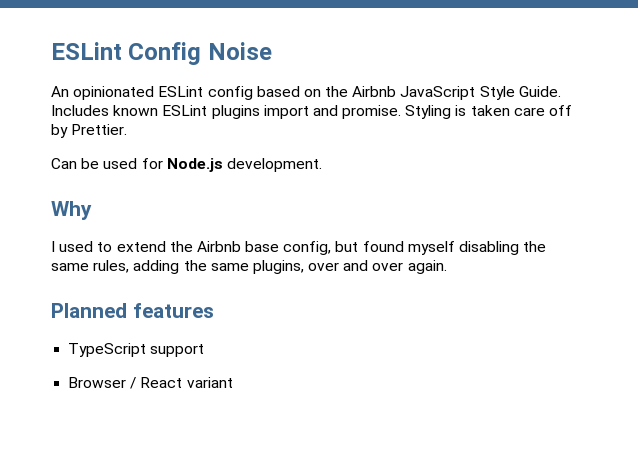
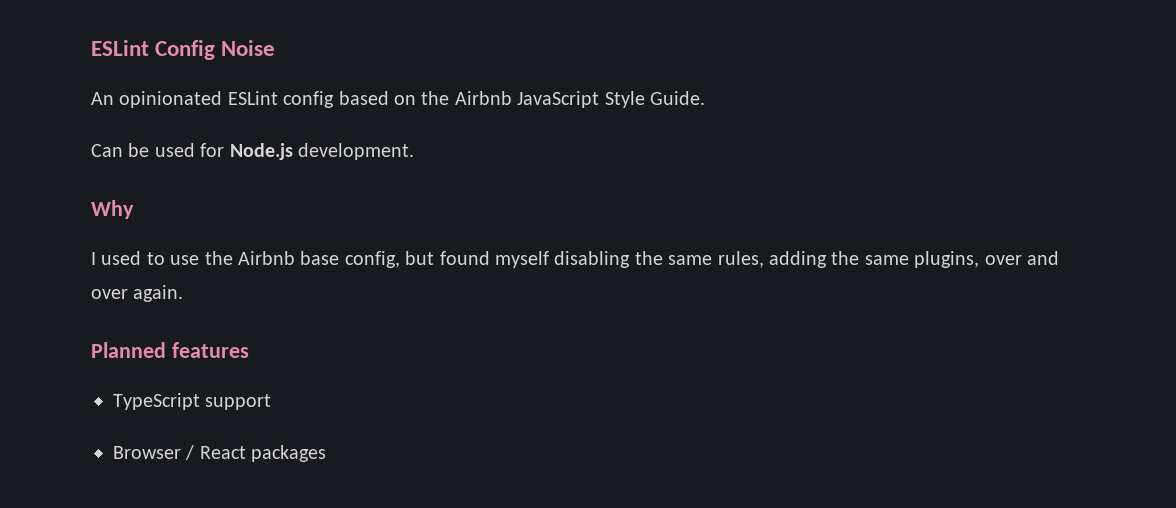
- Includes known ESLint plugins import and promise. Styling is taken care off by Prettier.
- I used to extend the Airbnb base config, but found myself disabling the same rules, adding the same plugins, over and over again.
+ I used to use the Airbnb base config, but found myself disabling the same rules, adding the same plugins, over and over again.
- Browser / React variant
+ Browser / React packages

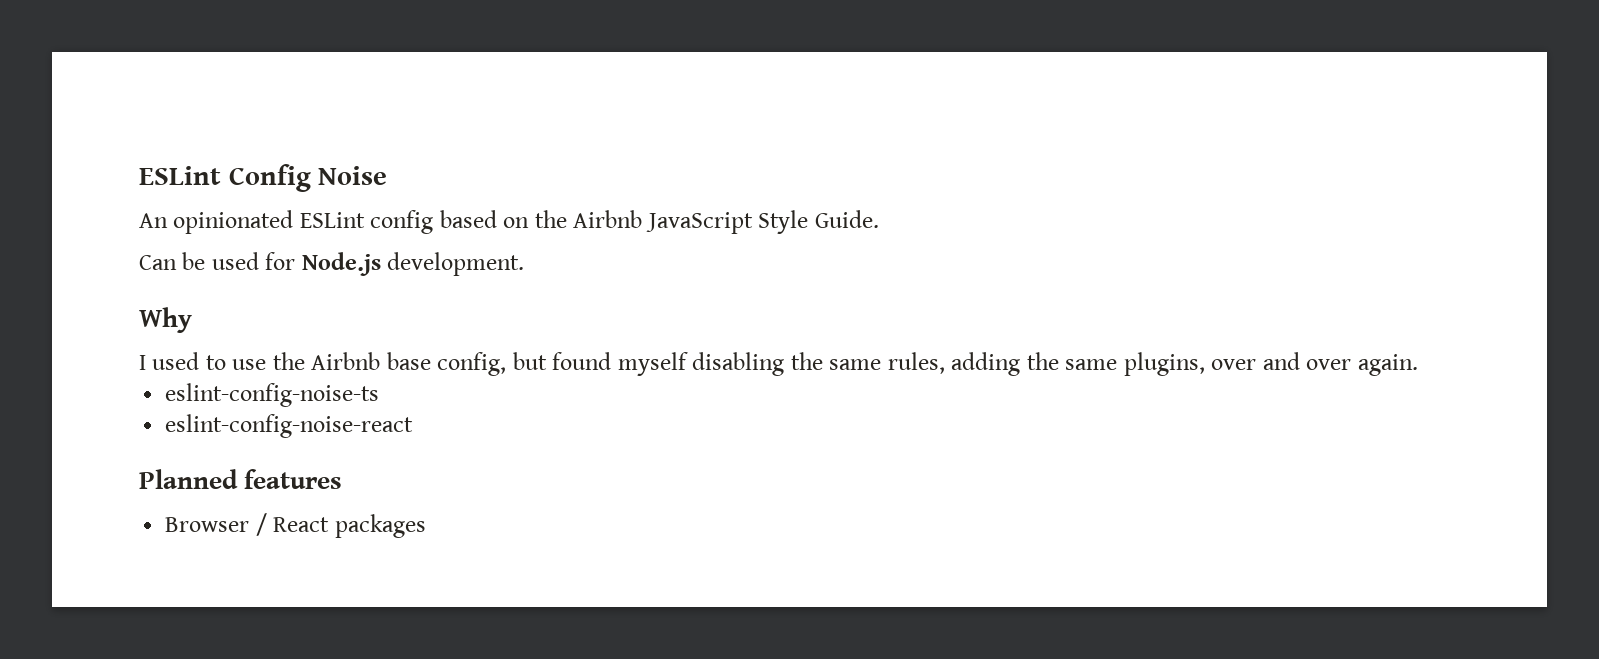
+ eslint-config-noise-ts
+ eslint-config-noise-react
- TypeScript support

